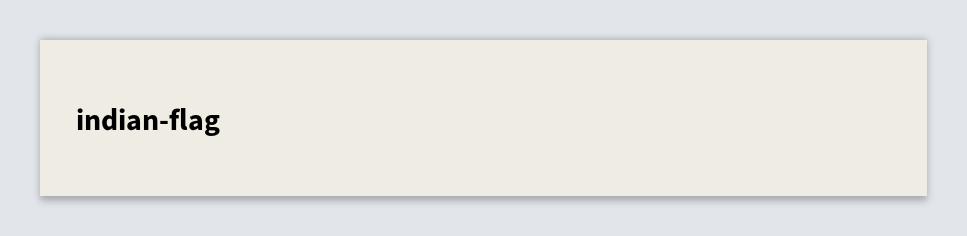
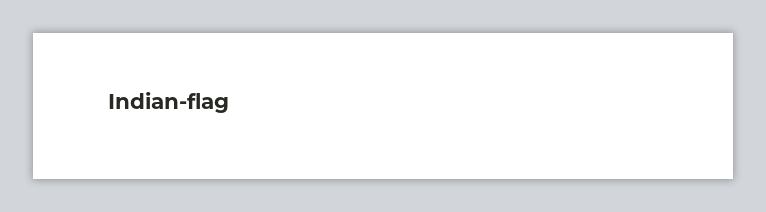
- indian-flag
+ Indian-flag

